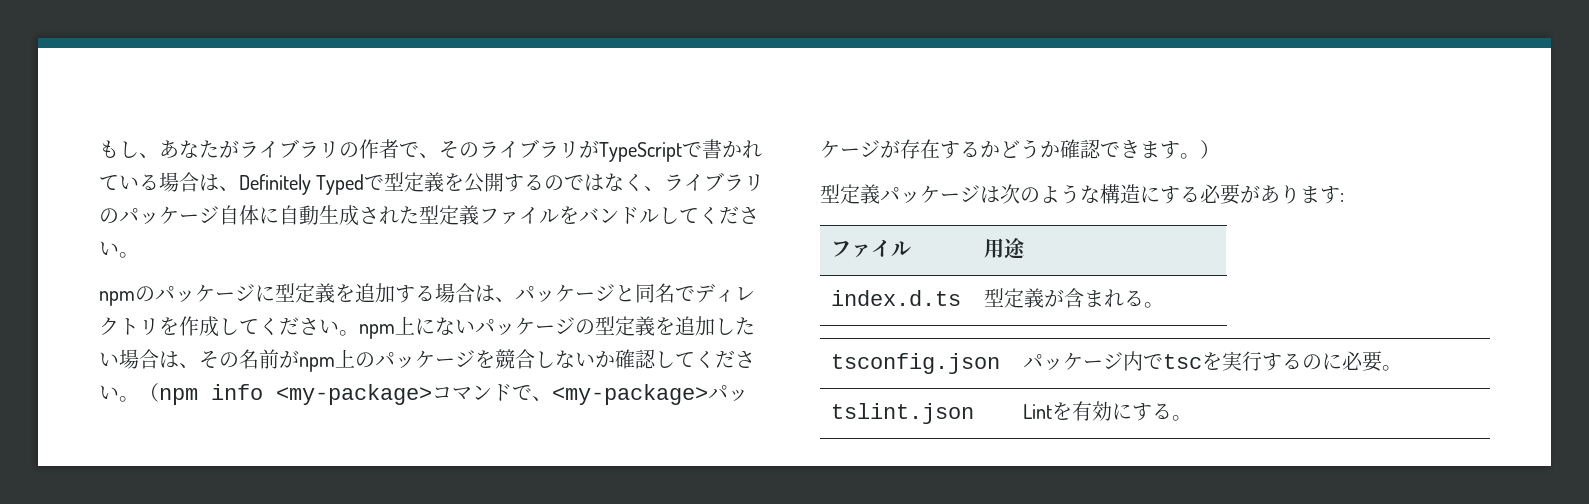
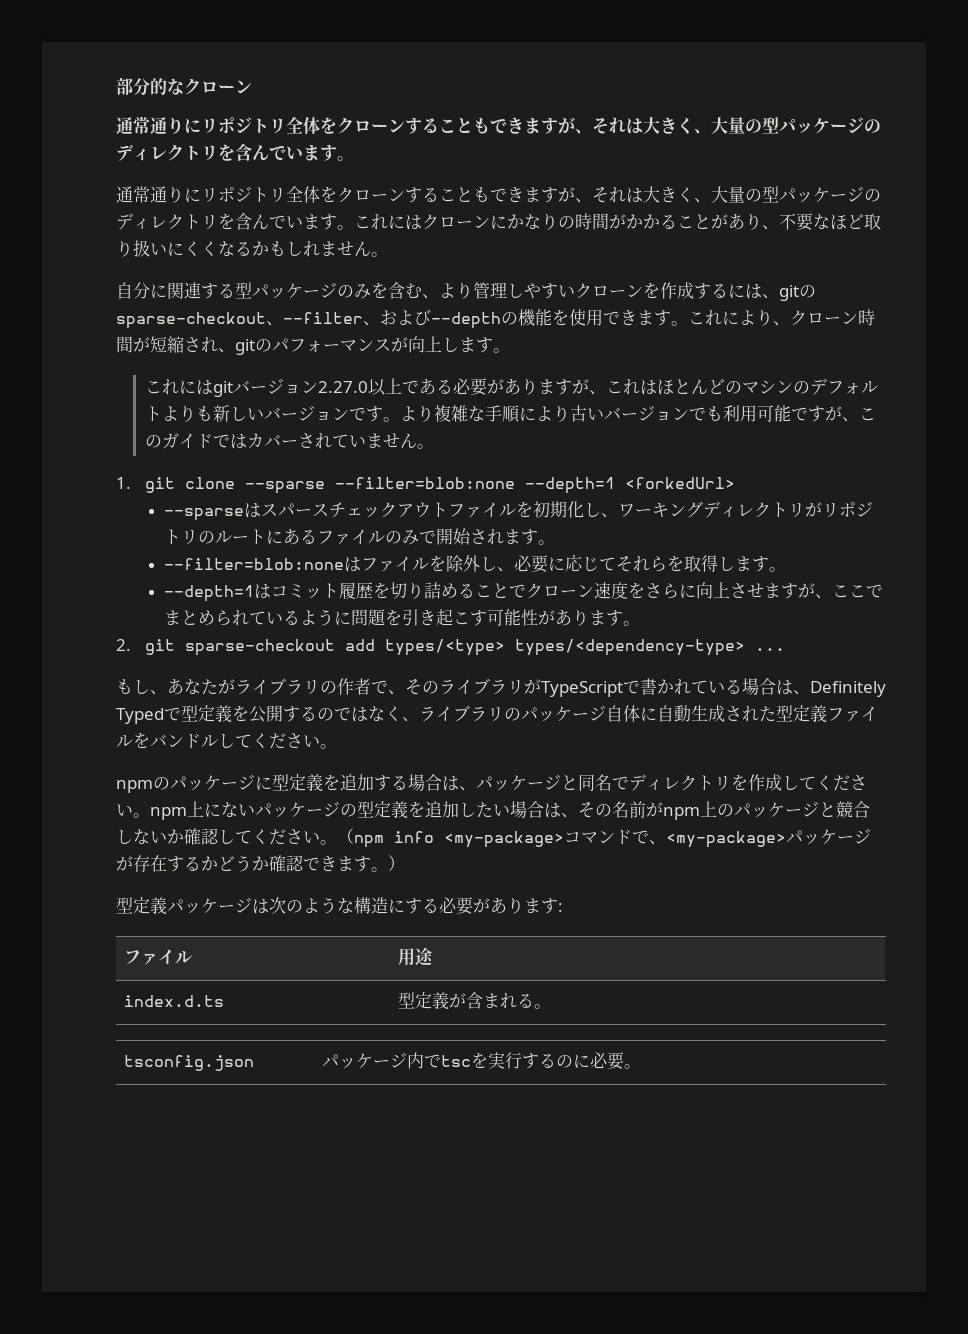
+ 部分的なクローン
+ 通常通りにリポジトリ全体をクローンすることもできますが、それは大きく、大量の型パッケージのディレクトリを含んでいます。
+ 通常通りにリポジトリ全体をクローンすることもできますが、それは大きく、大量の型パッケージのディレクトリを含んでいます。これにはクローンにかなりの時間がかかることがあり、不要なほど取り扱いにくくなるかもしれません。
+ 自分に関連する型パッケージのみを含む、より管理しやすいクローンを作成するには、gitのsparse-checkout、--filter、および--depthの機能を使用できます。これにより、クローン時間が短縮され、gitのパフォーマンスが向上します。
+ これにはgitバージョン2.27.0以上である必要がありますが、これはほとんどのマシンのデフォルトよりも新しいバージョンです。より複雑な手順により古いバージョンでも利用可能ですが、このガイドではカバーされていません。
+ 1. git clone --sparse --filter=blob:none --depth=1 <forkedUrl>
+ --sparseはスパースチェックアウトファイルを初期化し、ワーキングディレクトリがリポジトリのルートにあるファイルのみで開始されます。
+ --filter=blob:noneはファイルを除外し、必要に応じてそれらを取得します。
+ --depth=1はコミット履歴を切り詰めることでクローン速度をさらに向上させますが、ここでまとめられているように問題を引き起こす可能性があります。
+ 2. git sparse-checkout add types/<type> types/<dependency-type> ...
- npmのパッケージに型定義を追加する場合は、パッケージと同名でディレクトリを作成してください。npm上にないパッケージの型定義を追加したい場合は、その名前がnpm上のパッケージを競合しないか確認してください。
+ npmのパッケージに型定義を追加する場合は、パッケージと同名でディレクトリを作成してください。npm上にないパッケージの型定義を追加したい場合は、その名前がnpm上のパッケージと競合しないか確認してください。
- tslint.json | Lintを有効にする。

